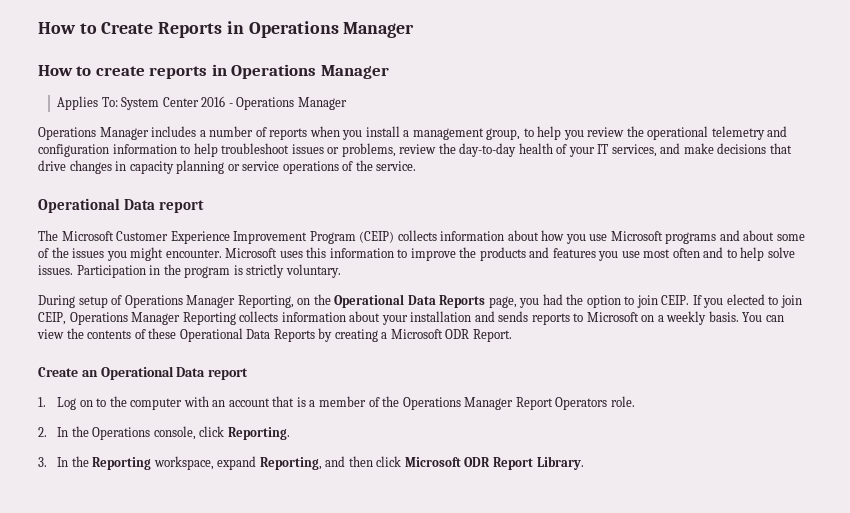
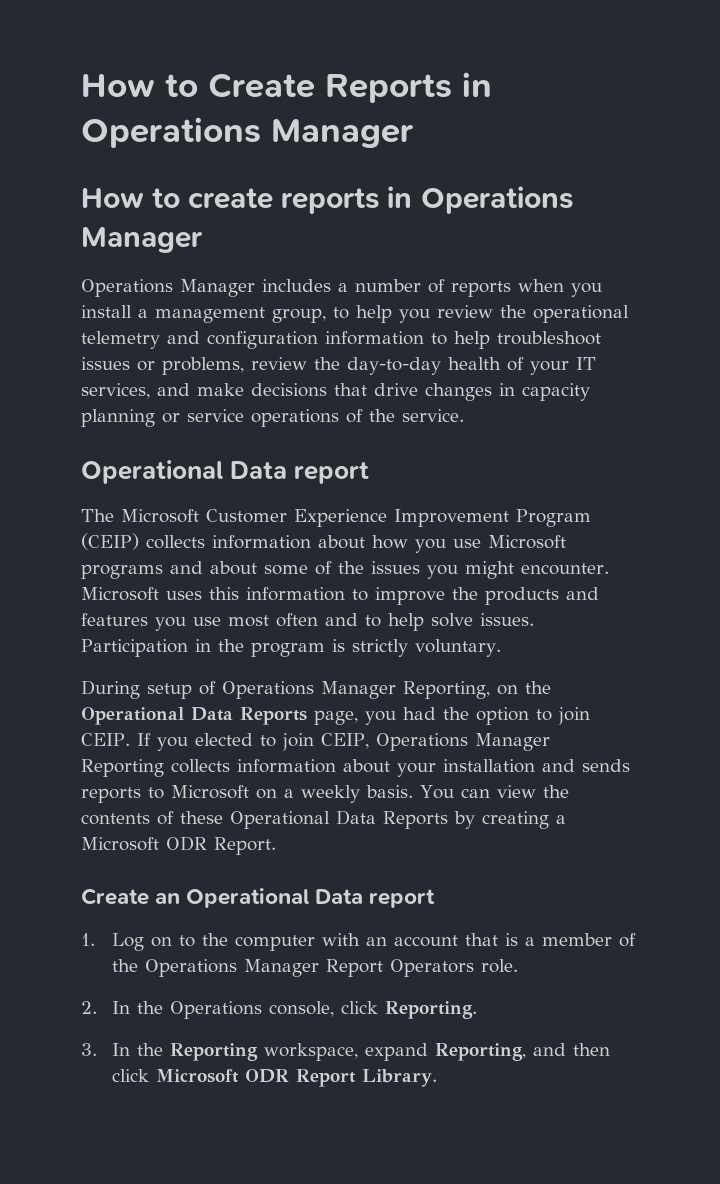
- Applies To: System Center 2016 - Operations Manager

